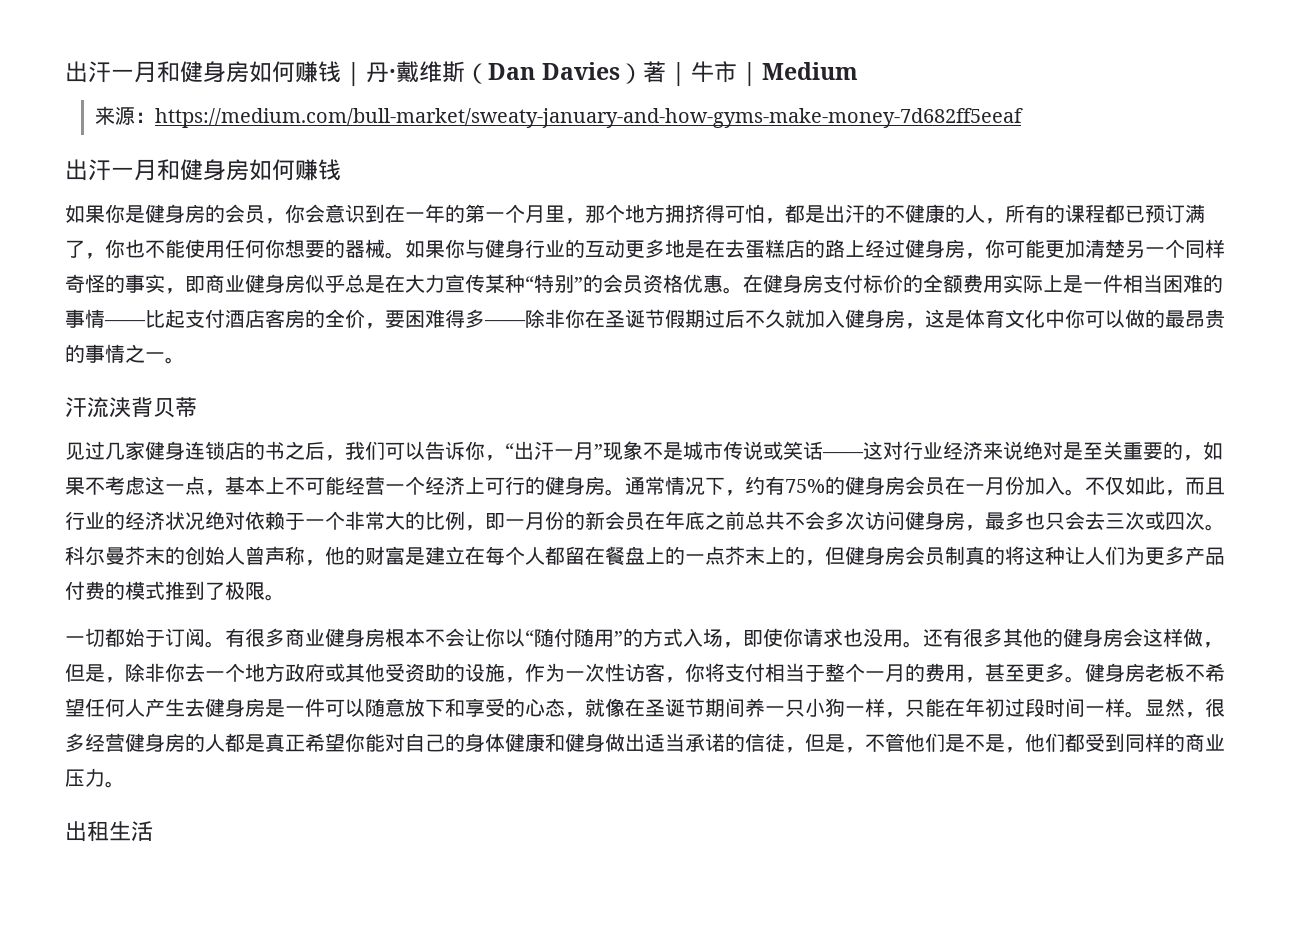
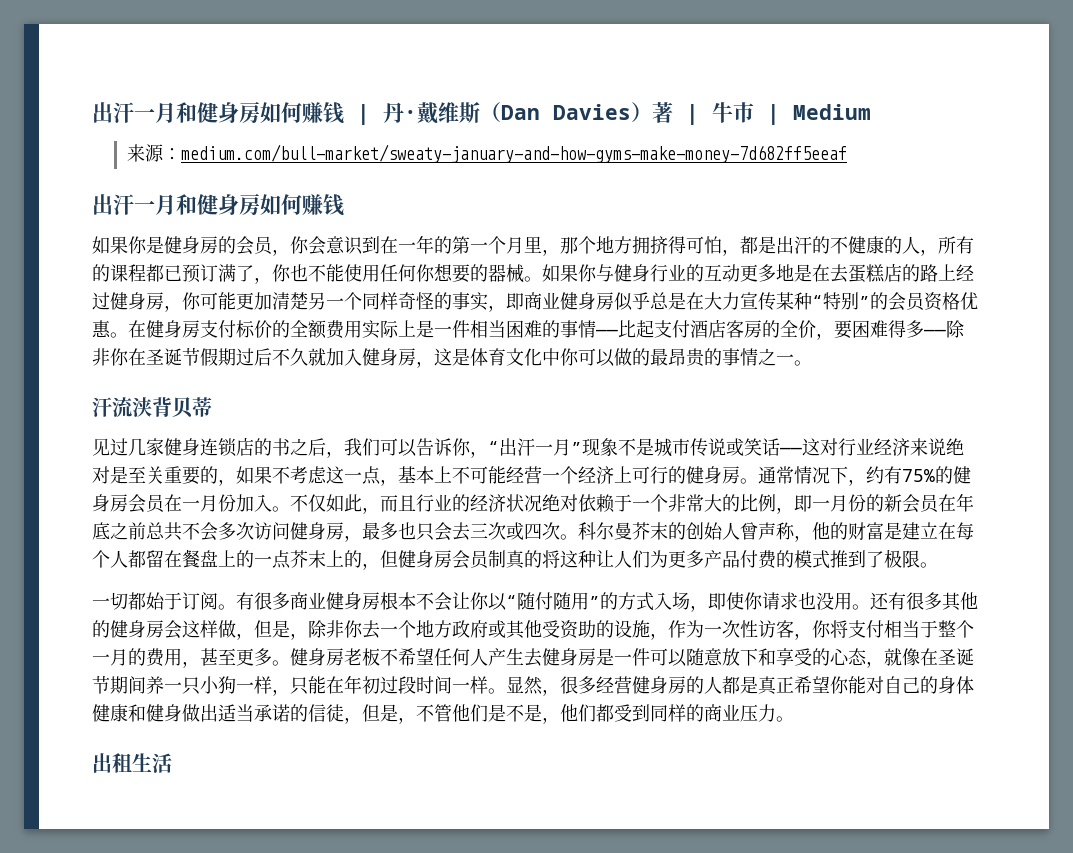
- 来源：https://medium.com/bull-market/sweaty-january-and-how-gyms-make-money-7d682ff5eeaf
+ 来源：medium.com/bull-market/sweaty-january-and-how-gyms-make-money-7d682ff5eeaf

